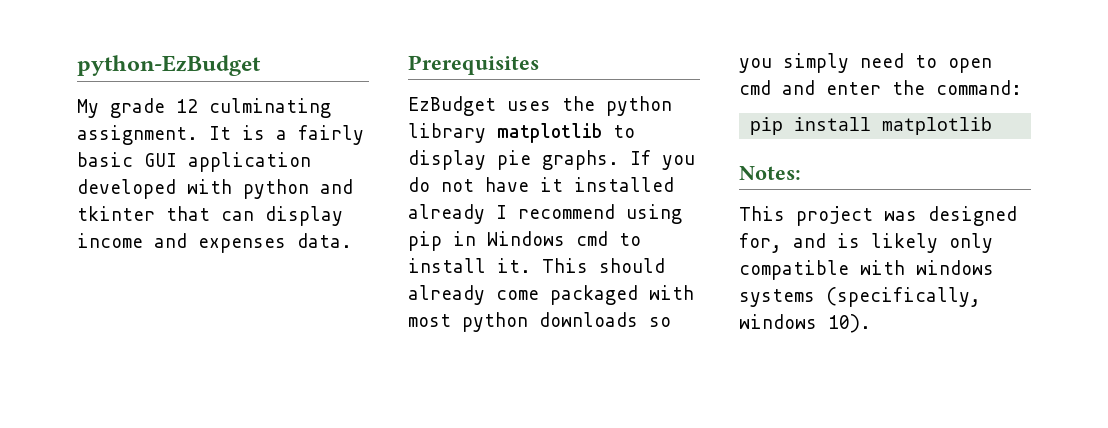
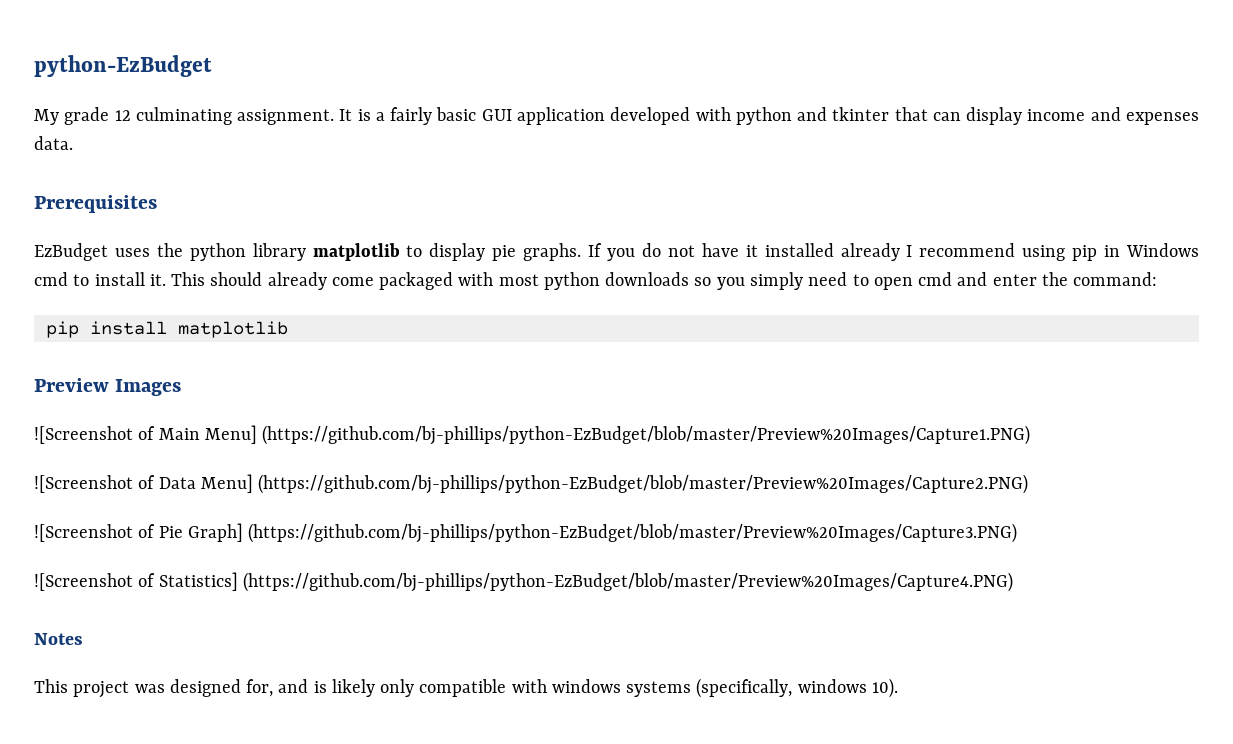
- Notes:
+ Preview Images
+ ![Screenshot of Main Menu] (https://github.com/bj-phillips/python-EzBudget/blob/master/Preview%20Images/Capture1.PNG)
+ ![Screenshot of Data Menu] (https://github.com/bj-phillips/python-EzBudget/blob/master/Preview%20Images/Capture2.PNG)
+ ![Screenshot of Pie Graph] (https://github.com/bj-phillips/python-EzBudget/blob/master/Preview%20Images/Capture3.PNG)
+ ![Screenshot of Statistics] (https://github.com/bj-phillips/python-EzBudget/blob/master/Preview%20Images/Capture4.PNG)
+ Notes

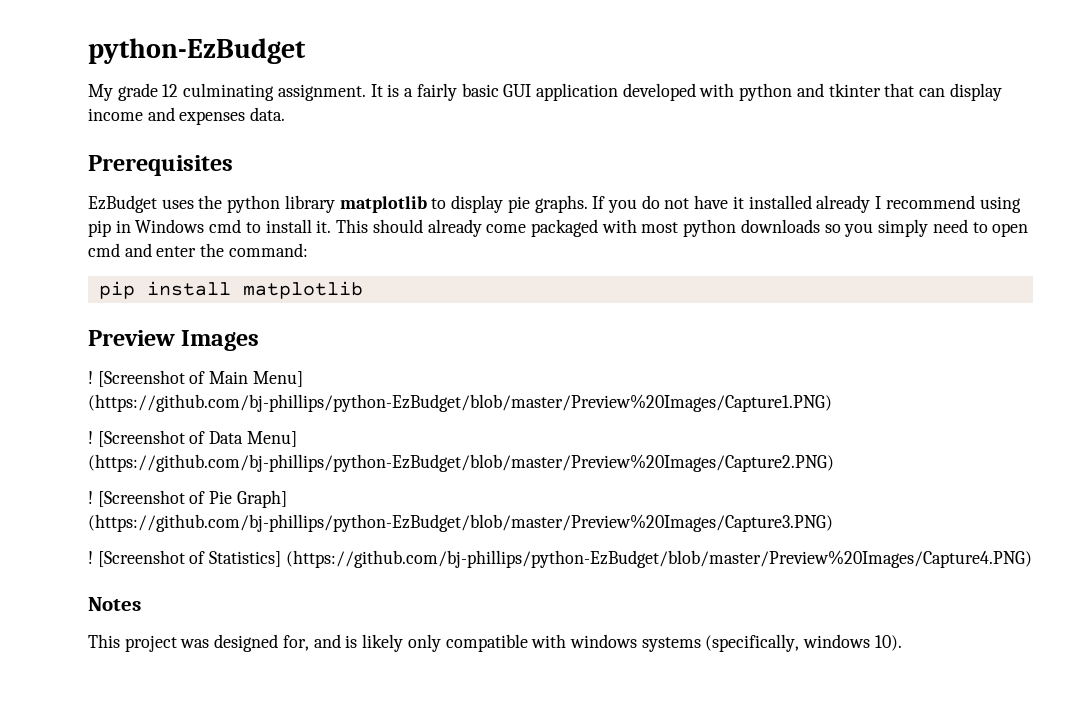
- ![Screenshot of Main Menu] (https://github.com/bj-phillips/python-EzBudget/blob/master/Preview%20Images/Capture1.PNG)
+ ! [Screenshot of Main Menu] (https://github.com/bj-phillips/python-EzBudget/blob/master/Preview%20Images/Capture1.PNG)
- ![Screenshot of Data Menu] (https://github.com/bj-phillips/python-EzBudget/blob/master/Preview%20Images/Capture2.PNG)
+ ! [Screenshot of Data Menu] (https://github.com/bj-phillips/python-EzBudget/blob/master/Preview%20Images/Capture2.PNG)
- ![Screenshot of Pie Graph] (https://github.com/bj-phillips/python-EzBudget/blob/master/Preview%20Images/Capture3.PNG)
+ ! [Screenshot of Pie Graph] (https://github.com/bj-phillips/python-EzBudget/blob/master/Preview%20Images/Capture3.PNG)
- ![Screenshot of Statistics] (https://github.com/bj-phillips/python-EzBudget/blob/master/Preview%20Images/Capture4.PNG)
+ ! [Screenshot of Statistics] (https://github.com/bj-phillips/python-EzBudget/blob/master/Preview%20Images/Capture4.PNG)

